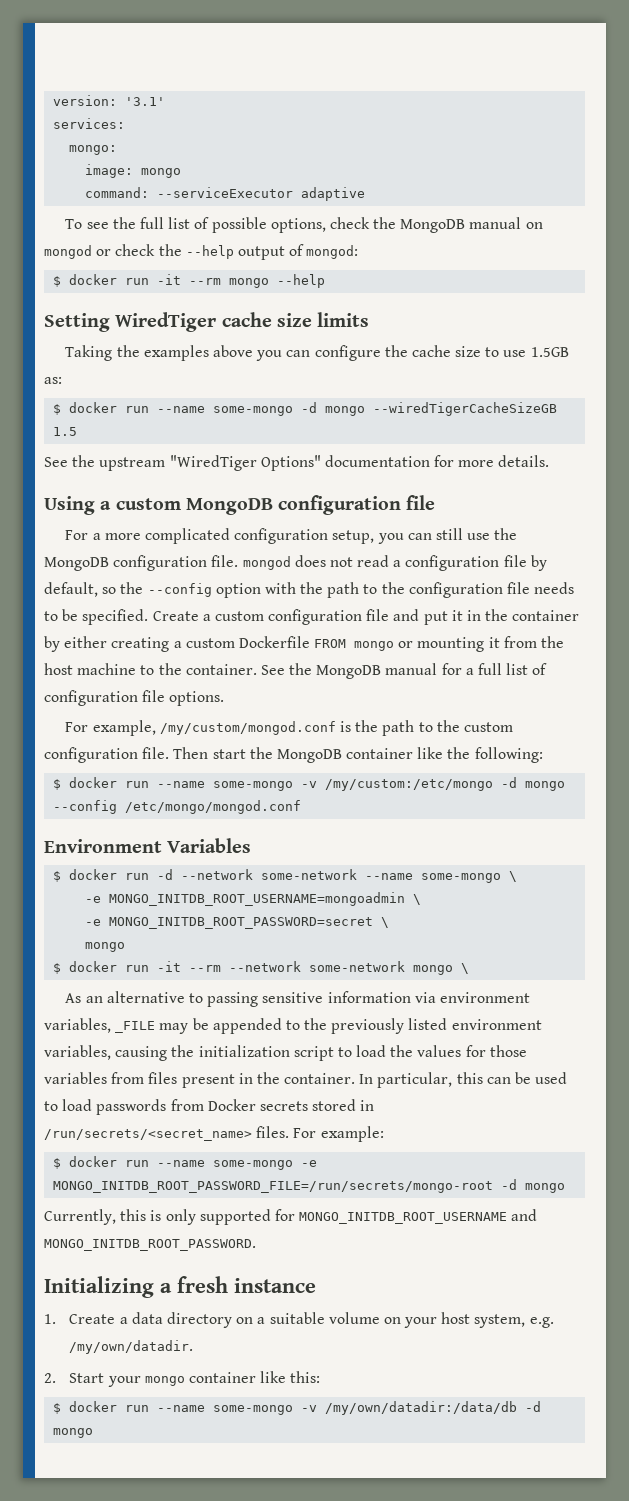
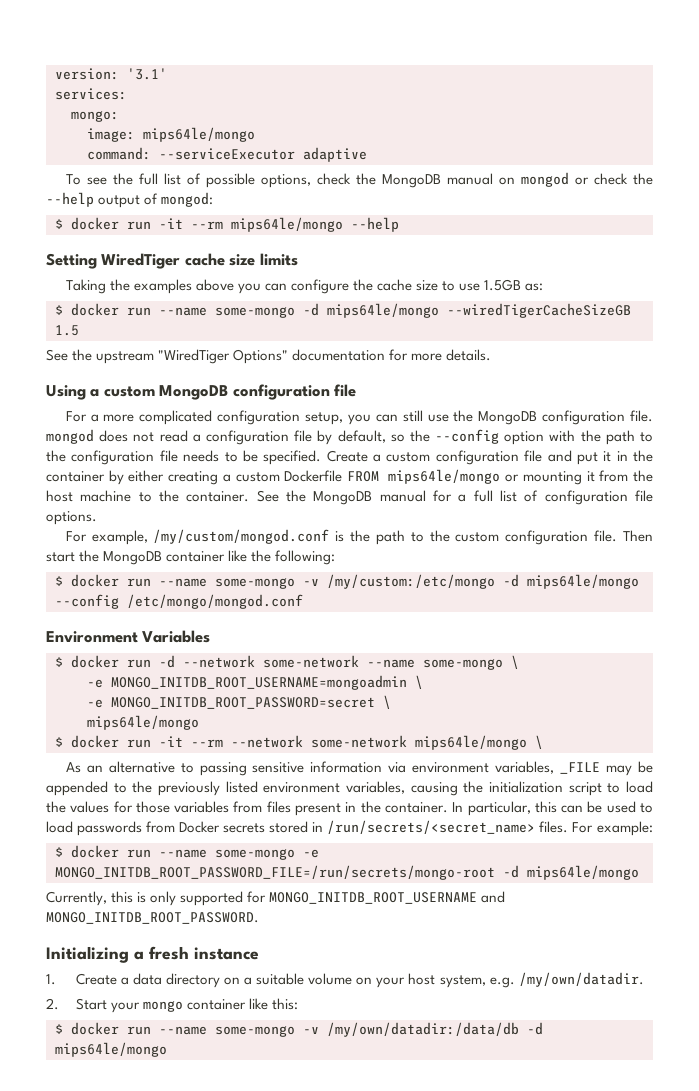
- image: mongo
+ image: mips64le/mongo
- $ docker run -it --rm mongo --help
+ $ docker run -it --rm mips64le/mongo --help
- $ docker run --name some-mongo -d mongo --wiredTigerCacheSizeGB 1.5
+ $ docker run --name some-mongo -d mips64le/mongo --wiredTigerCacheSizeGB 1.5
- Create a custom configuration file and put it in the container by either creating a custom Dockerfile FROM mongo or mounting it from the host machine to the container.
+ Create a custom configuration file and put it in the container by either creating a custom Dockerfile FROM mips64le/mongo or mounting it from the host machine to the container.
- $ docker run --name some-mongo -v /my/custom:/etc/mongo -d mongo --config /etc/mongo/mongod.conf
+ $ docker run --name some-mongo -v /my/custom:/etc/mongo -d mips64le/mongo --config /etc/mongo/mongod.conf
  -e MONGO_INITDB_ROOT_PASSWORD=secret \
- mongo
+ mips64le/mongo
- $ docker run -it --rm --network some-network mongo \
+ $ docker run -it --rm --network some-network mips64le/mongo \
- $ docker run --name some-mongo -e MONGO_INITDB_ROOT_PASSWORD_FILE=/run/secrets/mongo-root -d mongo
+ $ docker run --name some-mongo -e MONGO_INITDB_ROOT_PASSWORD_FILE=/run/secrets/mongo-root -d mips64le/mongo
- $ docker run --name some-mongo -v /my/own/datadir:/data/db -d mongo
+ $ docker run --name some-mongo -v /my/own/datadir:/data/db -d mips64le/mongo

